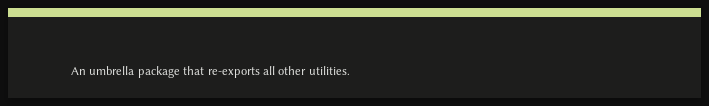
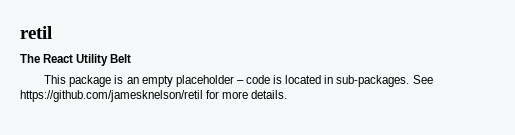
- An umbrella package that re-exports all other utilities.
+ retil
+ The React Utility Belt
+ This package is an empty placeholder – code is located in sub-packages. See https://github.com/jamesknelson/retil for more details.

